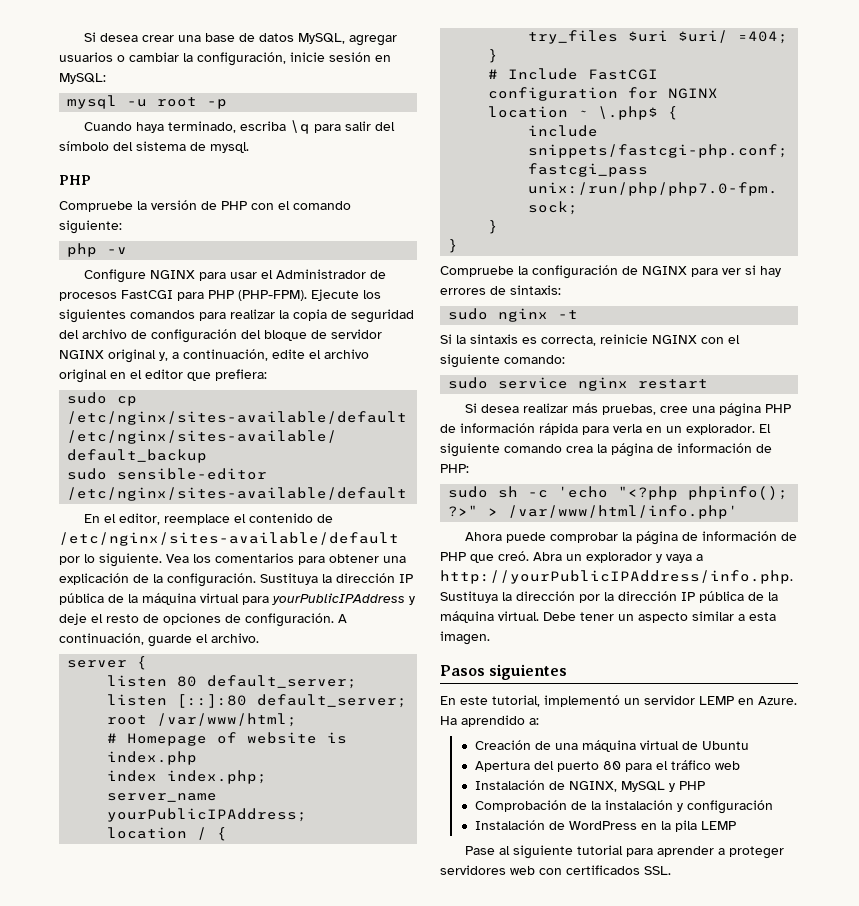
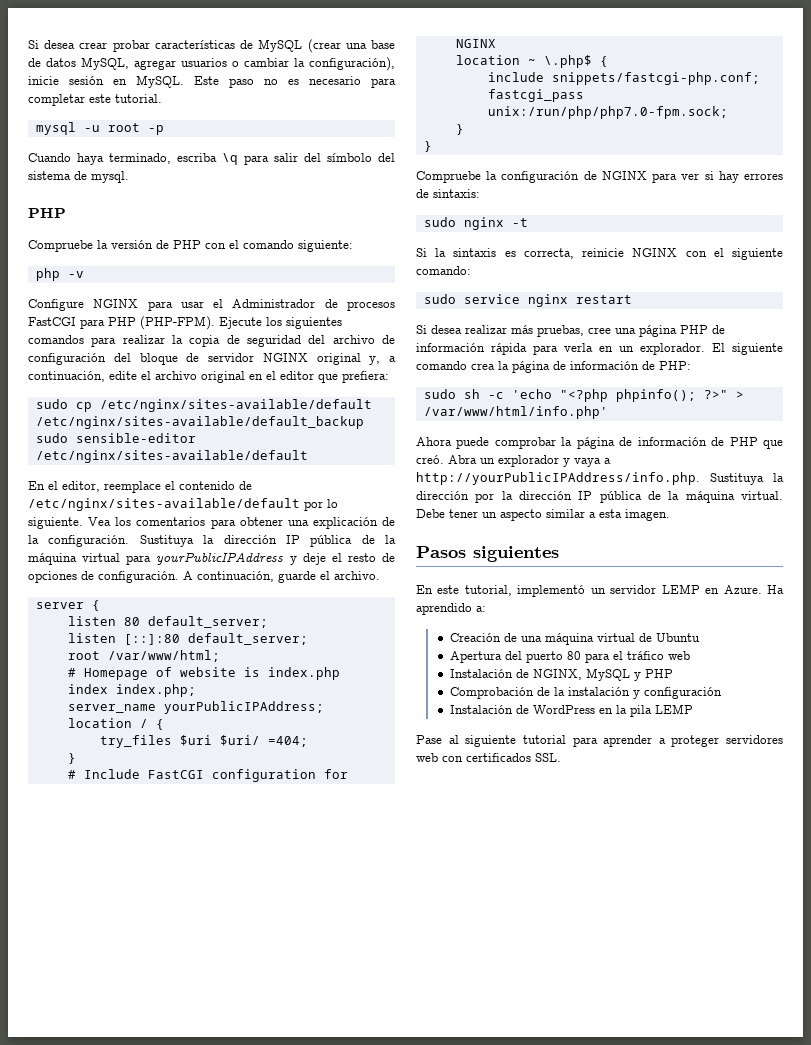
- Si desea crear una base de datos MySQL, agregar usuarios o cambiar la configuración, inicie sesión en MySQL:
+ Si desea crear probar características de MySQL (crear una base de datos MySQL, agregar usuarios o cambiar la configuración), inicie sesión en MySQL. Este paso no es necesario para completar este tutorial.

